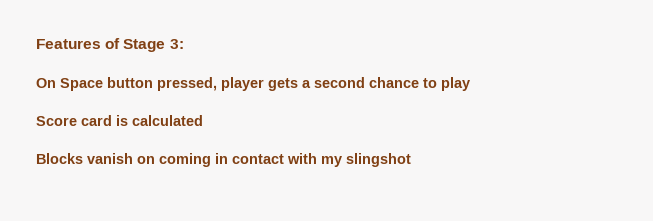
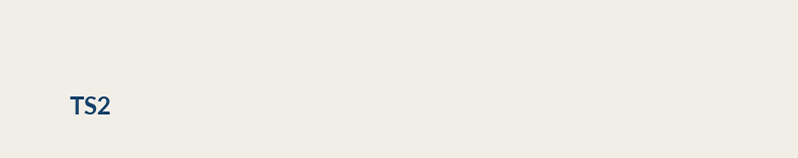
- Features of Stage 3:
- On Space button pressed, player gets a second chance to play
- Score card is calculated
- Blocks vanish on coming in contact with my slingshot
+ TS2

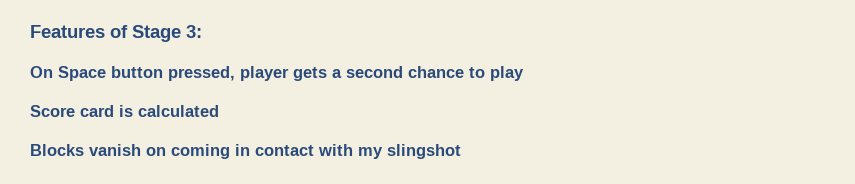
- TS2
+ Features of Stage 3:
+ On Space button pressed, player gets a second chance to play
+ Score card is calculated
+ Blocks vanish on coming in contact with my slingshot

